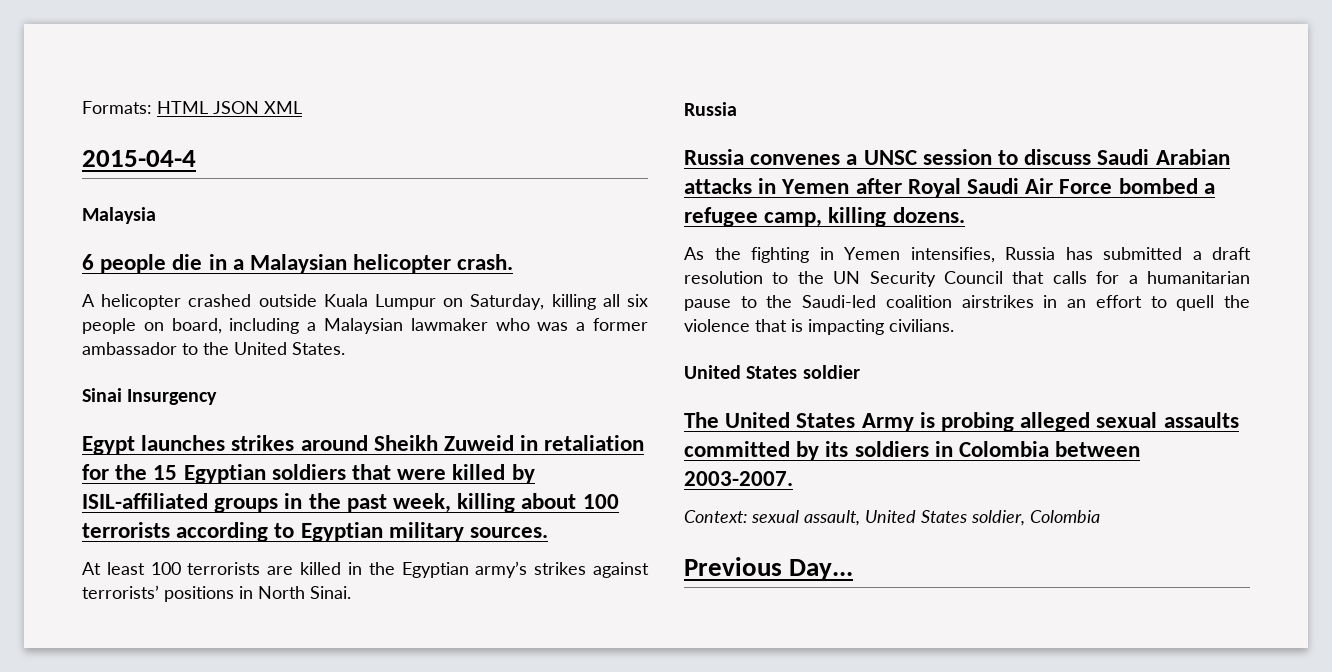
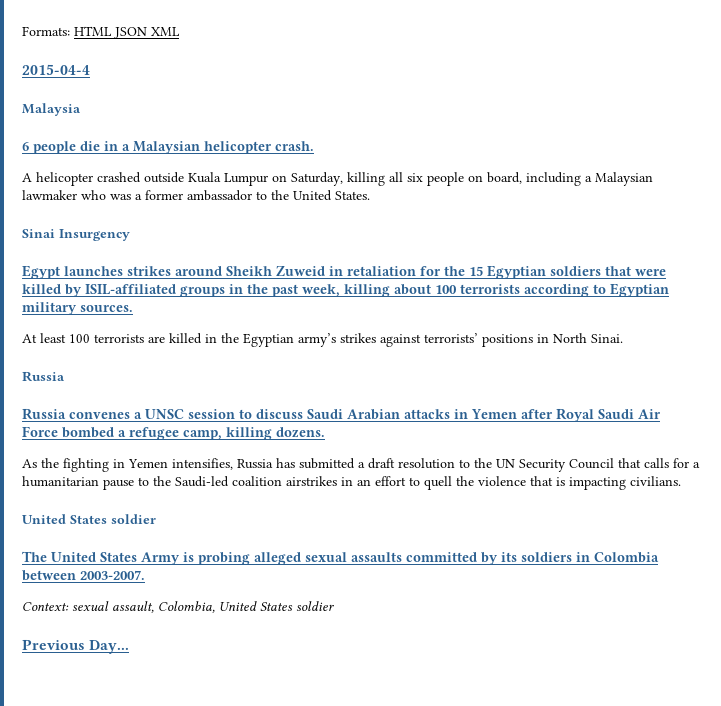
- Context: sexual assault, United States soldier, Colombia
+ Context: sexual assault, Colombia, United States soldier

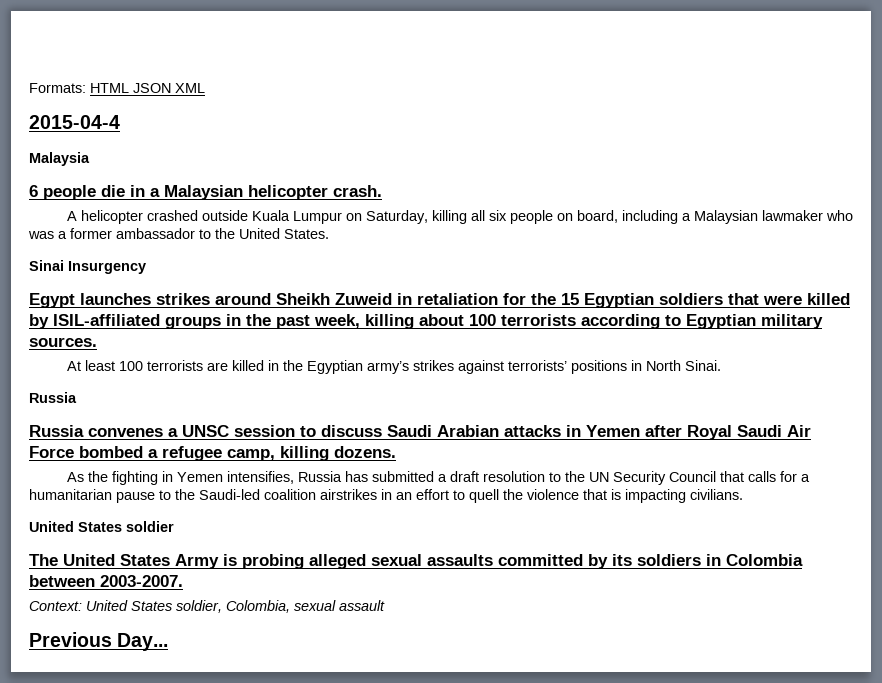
- Context: sexual assault, Colombia, United States soldier
+ Context: United States soldier, Colombia, sexual assault

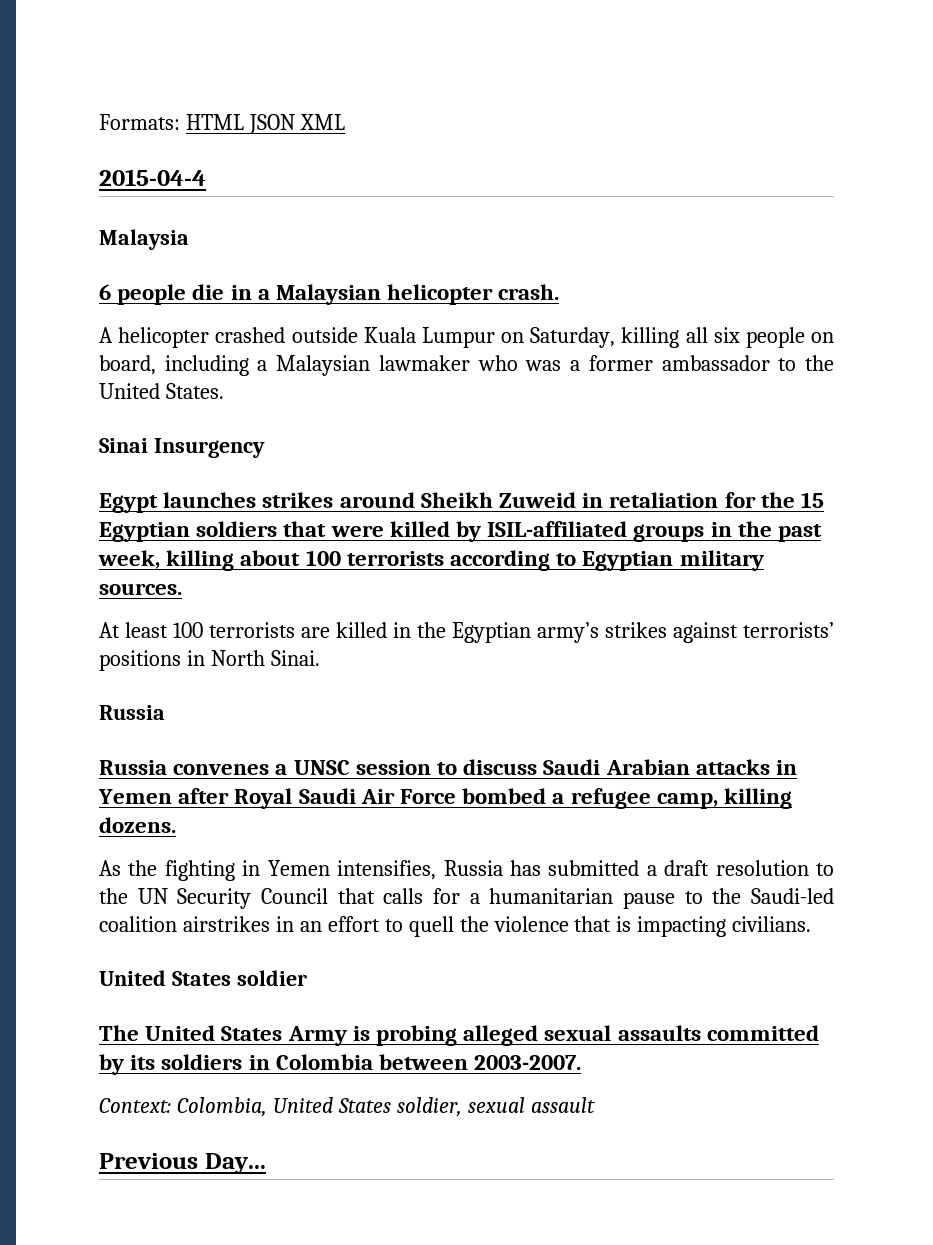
- Context: United States soldier, Colombia, sexual assault
+ Context: Colombia, United States soldier, sexual assault

